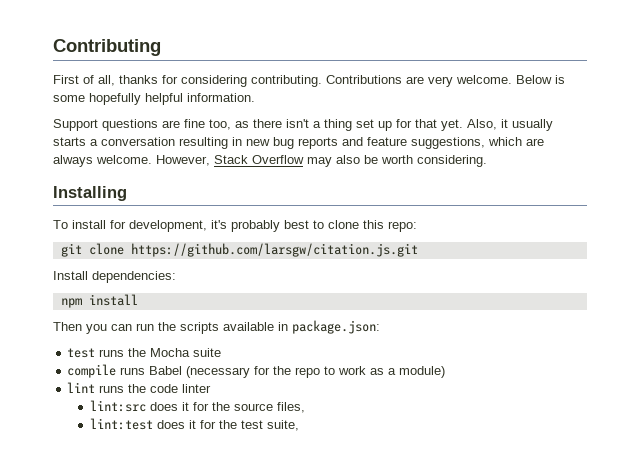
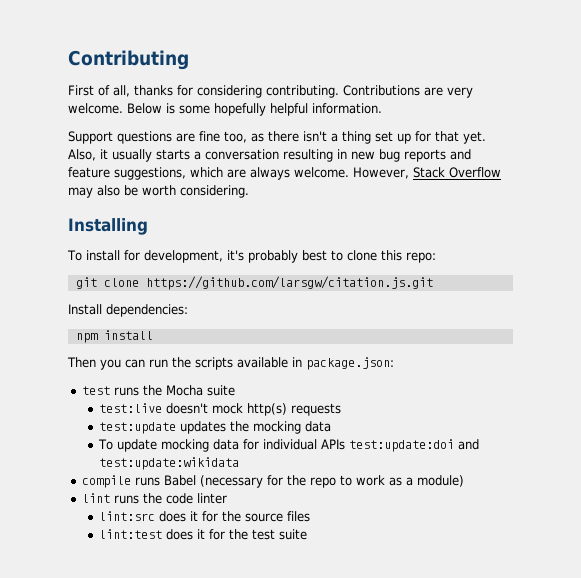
+ test:live doesn't mock http(s) requests
+ test:update updates the mocking data
+ To update mocking data for individual APIs test:update:doi and test:update:wikidata
- lint:src does it for the source files,
+ lint:src does it for the source files
- lint:test does it for the test suite,
+ lint:test does it for the test suite

